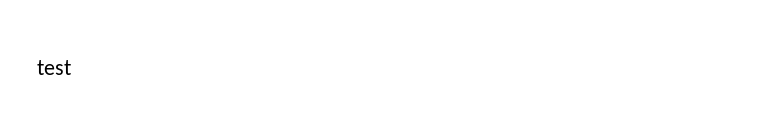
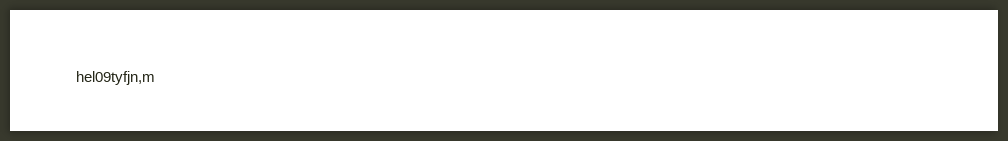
- test
+ hel09tyfjn,m

